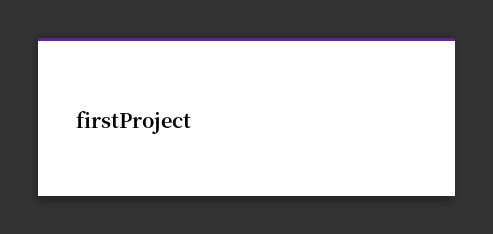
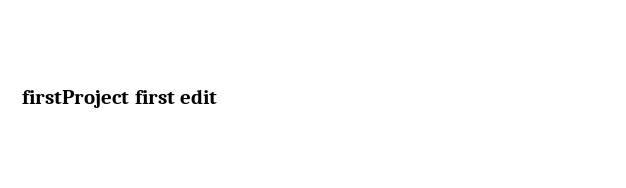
- firstProject
+ firstProject first edit

